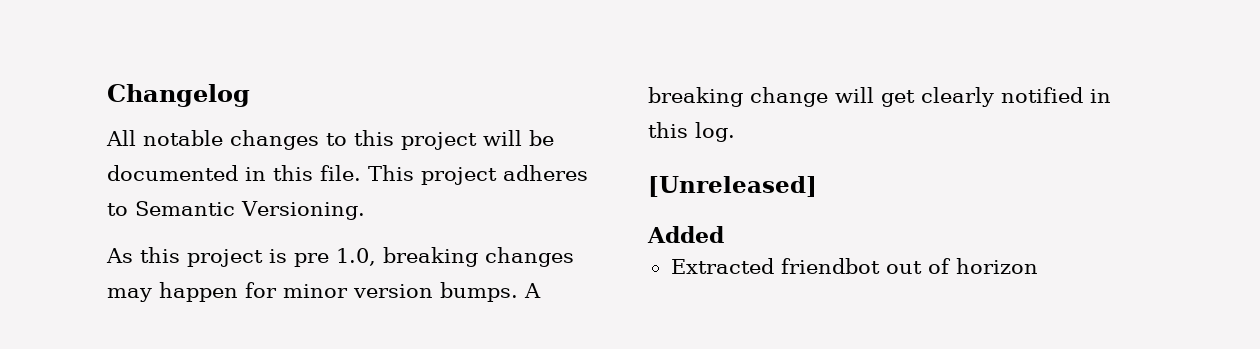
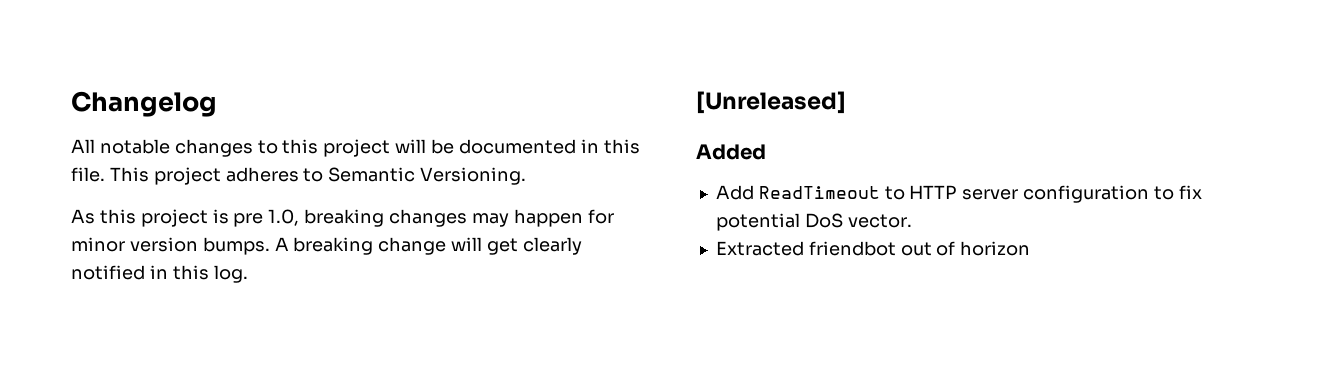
+ Add ReadTimeout to HTTP server configuration to fix potential DoS vector.

